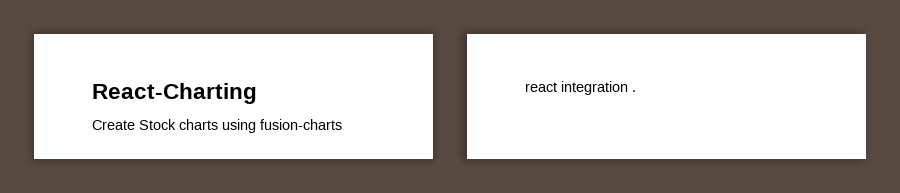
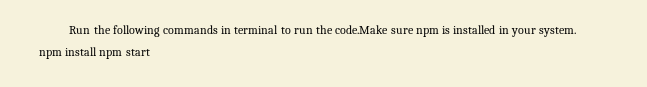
- React-Charting
- Create Stock charts using fusion-charts react integration .
+ Run the following commands in terminal to run the code.Make sure npm is installed in your system.
+ npm install npm start

